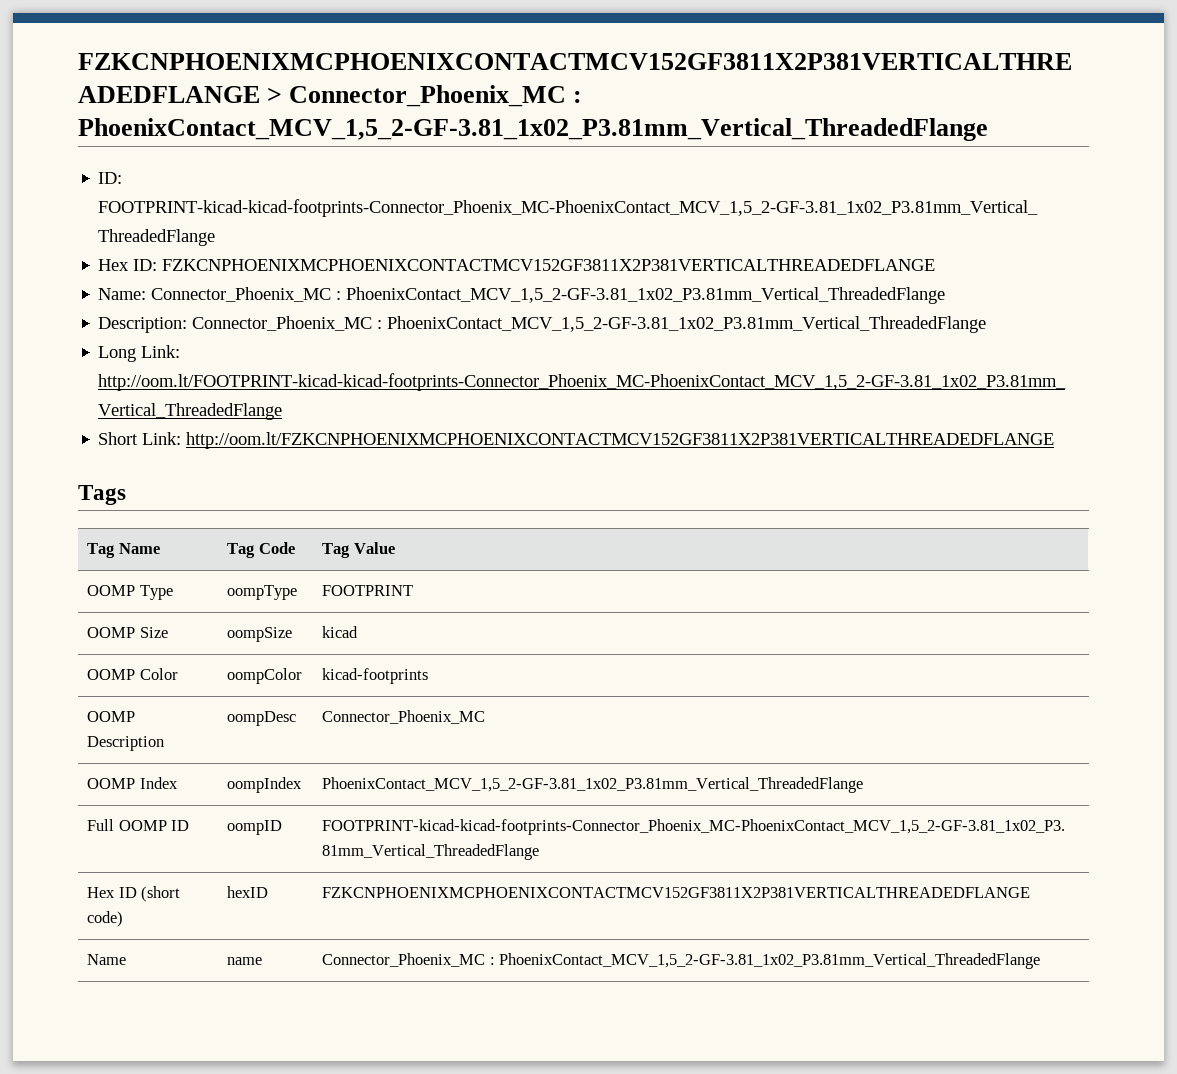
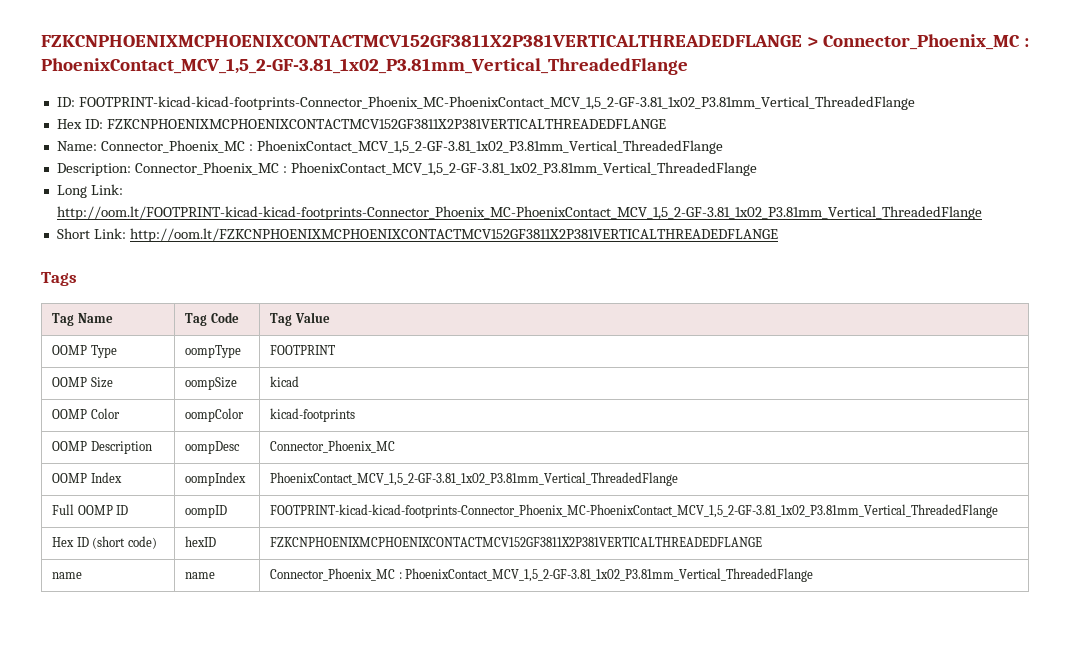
- Name | name | Connector_Phoenix_MC : PhoenixContact_MCV_1,5_2-GF-3.81_1x02_P3.81mm_Vertical_ThreadedFlange
+ name | name | Connector_Phoenix_MC : PhoenixContact_MCV_1,5_2-GF-3.81_1x02_P3.81mm_Vertical_ThreadedFlange

